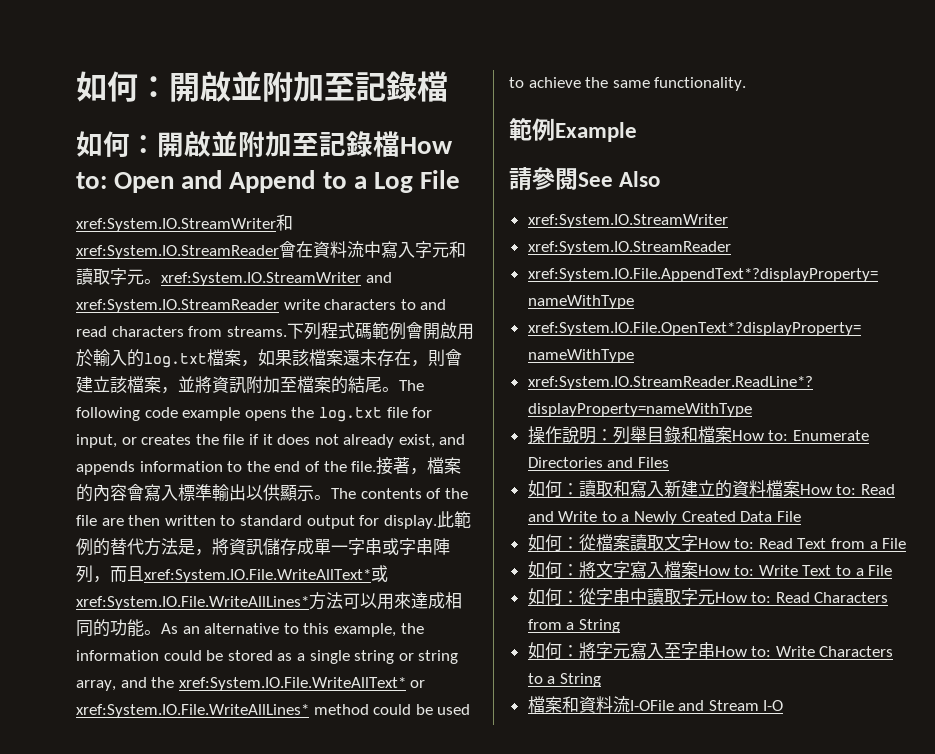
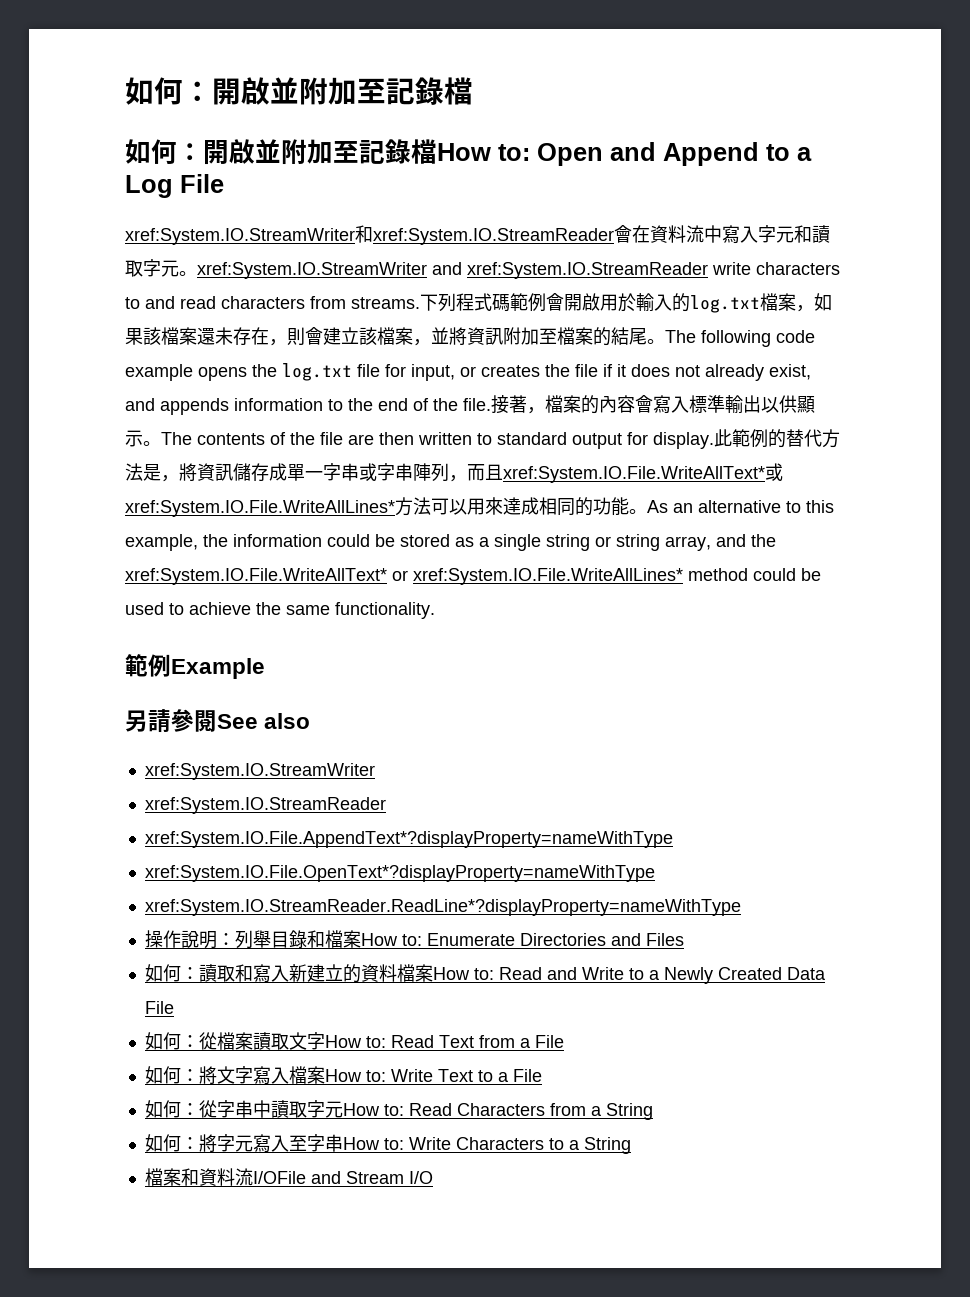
- 請參閱See Also
+ 另請參閱See also
- 檔案和資料流I-OFile and Stream I-O
+ 檔案和資料流I/OFile and Stream I/O

